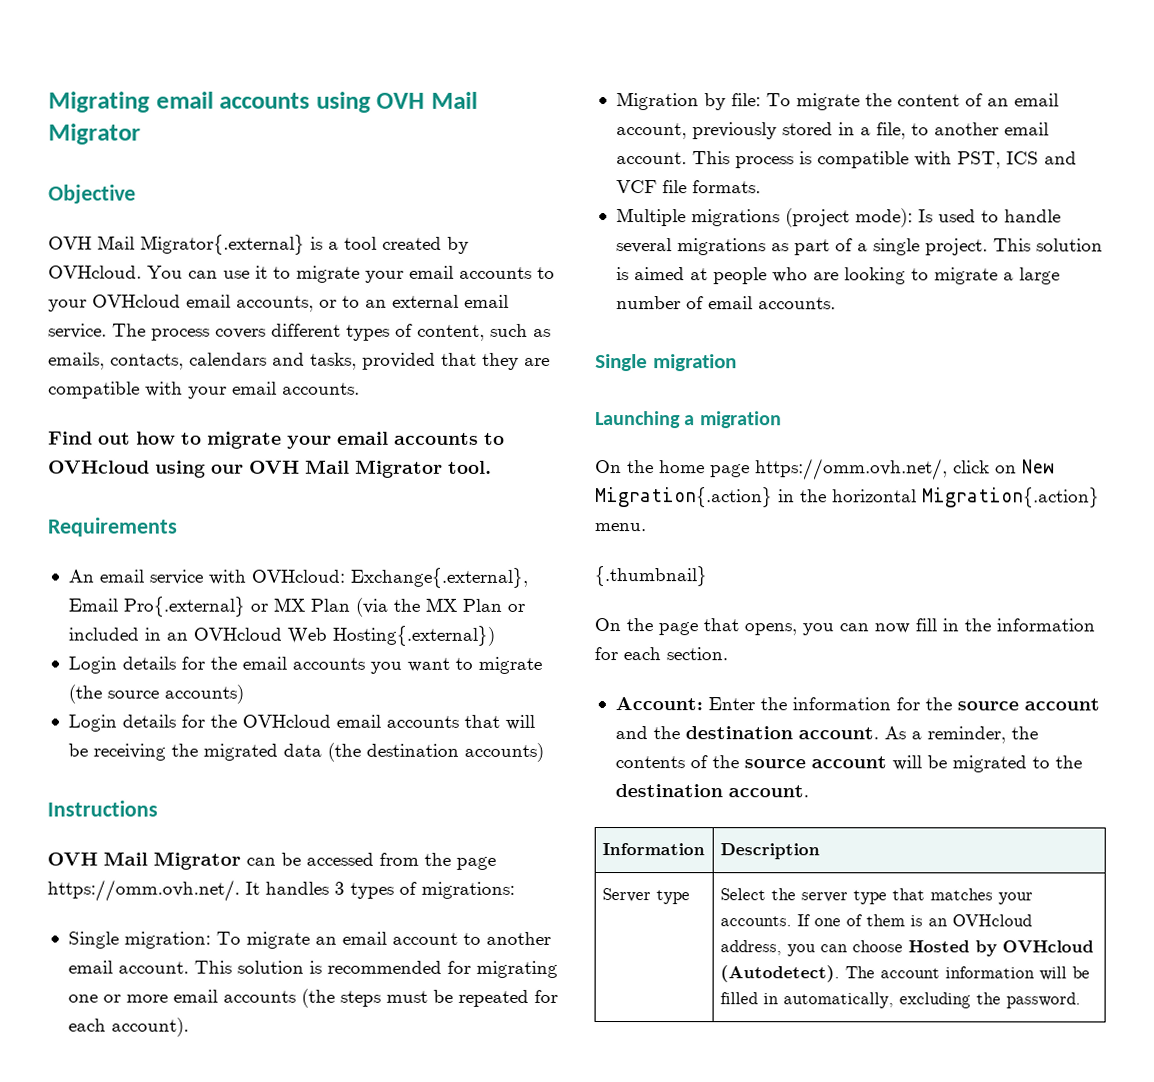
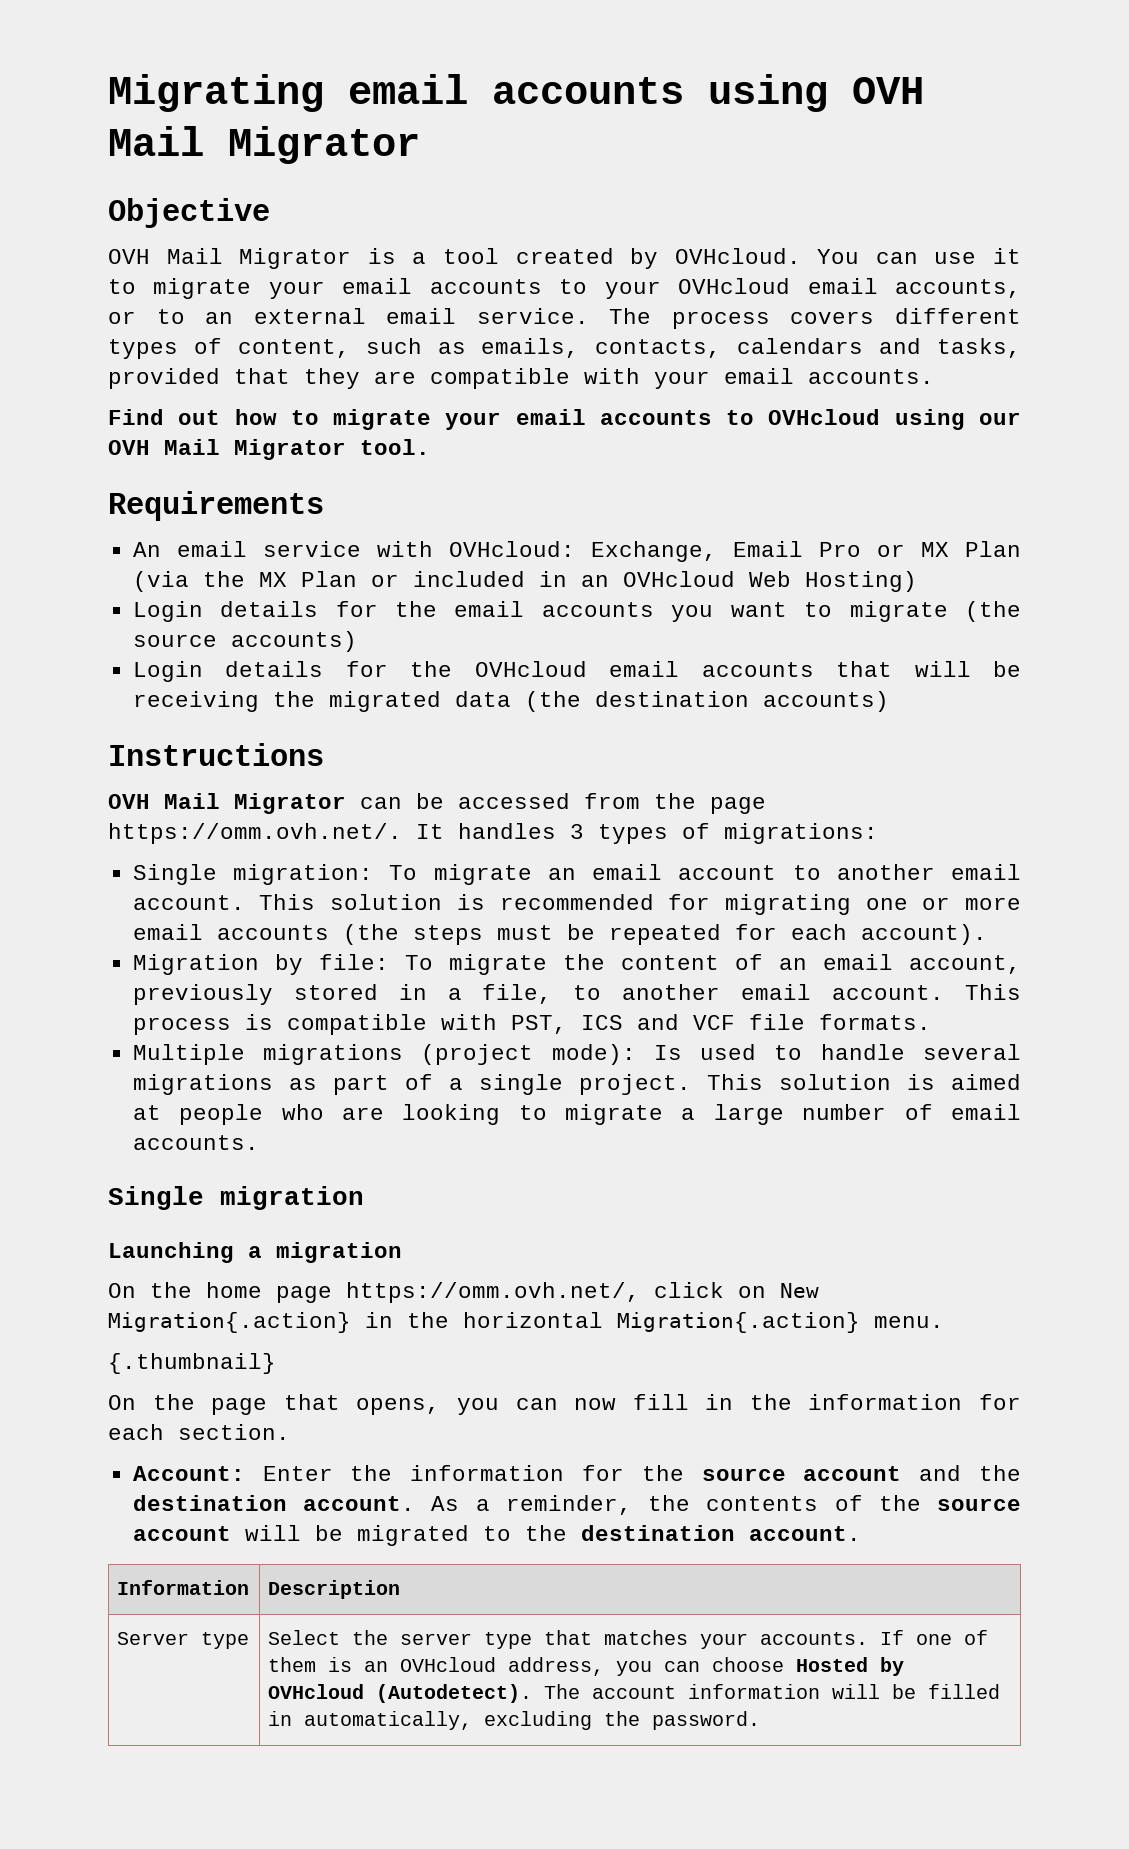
- OVH Mail Migrator{.external} is a tool created by OVHcloud.
+ OVH Mail Migrator is a tool created by OVHcloud.
- An email service with OVHcloud: Exchange{.external}, Email Pro{.external} or MX Plan (via the MX Plan or included in an OVHcloud Web Hosting{.external})
+ An email service with OVHcloud: Exchange, Email Pro or MX Plan (via the MX Plan or included in an OVHcloud Web Hosting)

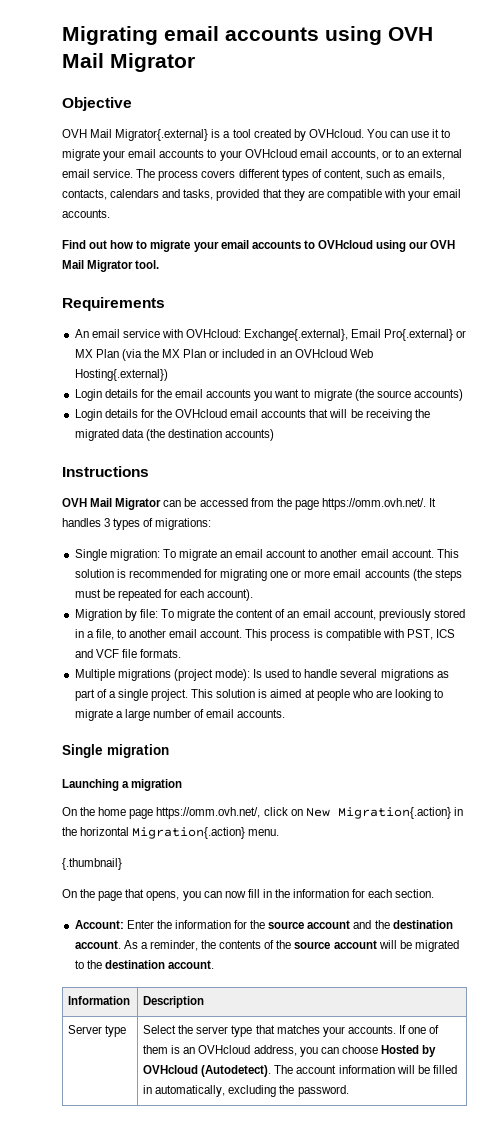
- OVH Mail Migrator is a tool created by OVHcloud.
+ OVH Mail Migrator{.external} is a tool created by OVHcloud.
- An email service with OVHcloud: Exchange, Email Pro or MX Plan (via the MX Plan or included in an OVHcloud Web Hosting)
+ An email service with OVHcloud: Exchange{.external}, Email Pro{.external} or MX Plan (via the MX Plan or included in an OVHcloud Web Hosting{.external})

